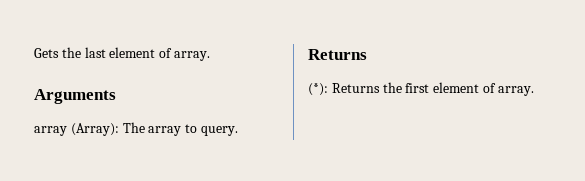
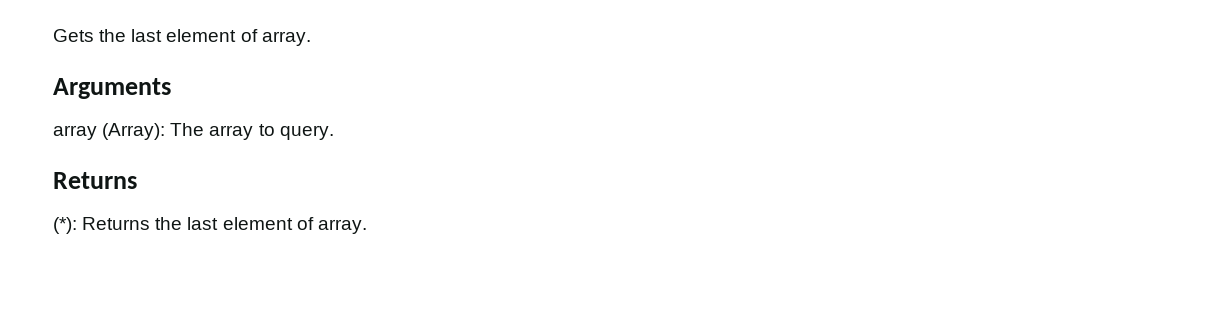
- (*): Returns the first element of array.
+ (*): Returns the last element of array.

